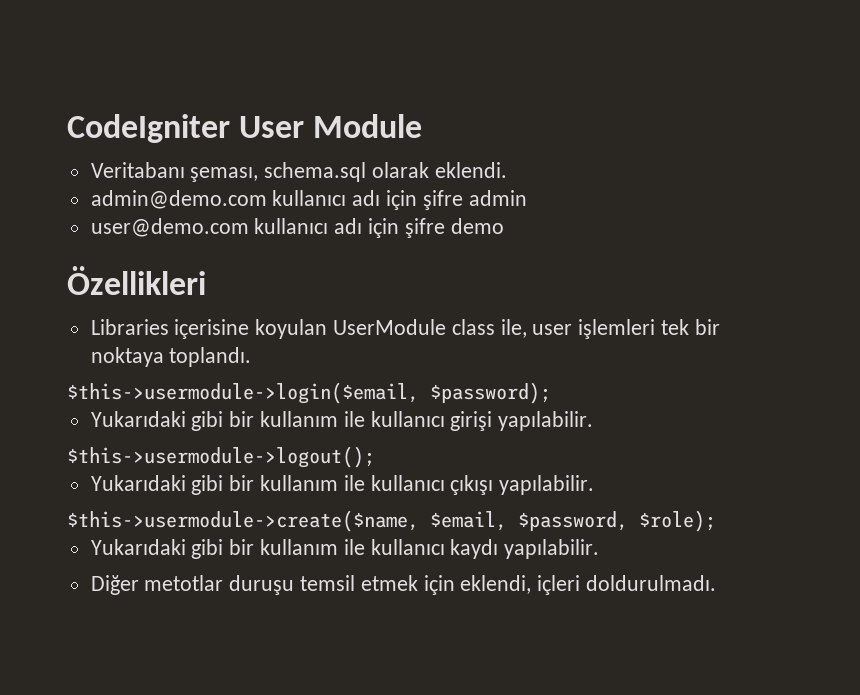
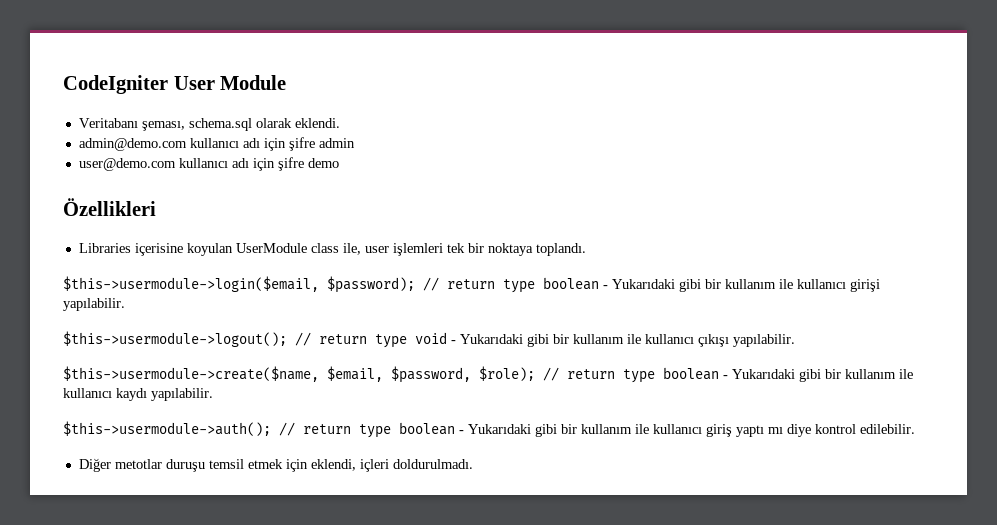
- $this->usermodule->login($email, $password);
- Yukarıdaki gibi bir kullanım ile kullanıcı girişi yapılabilir.
+ $this->usermodule->login($email, $password); // return type boolean - Yukarıdaki gibi bir kullanım ile kullanıcı girişi yapılabilir.
- $this->usermodule->logout();
- Yukarıdaki gibi bir kullanım ile kullanıcı çıkışı yapılabilir.
+ $this->usermodule->logout(); // return type void - Yukarıdaki gibi bir kullanım ile kullanıcı çıkışı yapılabilir.
- $this->usermodule->create($name, $email, $password, $role);
- Yukarıdaki gibi bir kullanım ile kullanıcı kaydı yapılabilir.
+ $this->usermodule->create($name, $email, $password, $role); // return type boolean - Yukarıdaki gibi bir kullanım ile kullanıcı kaydı yapılabilir.
+ $this->usermodule->auth(); // return type boolean - Yukarıdaki gibi bir kullanım ile kullanıcı giriş yaptı mı diye kontrol edilebilir.

